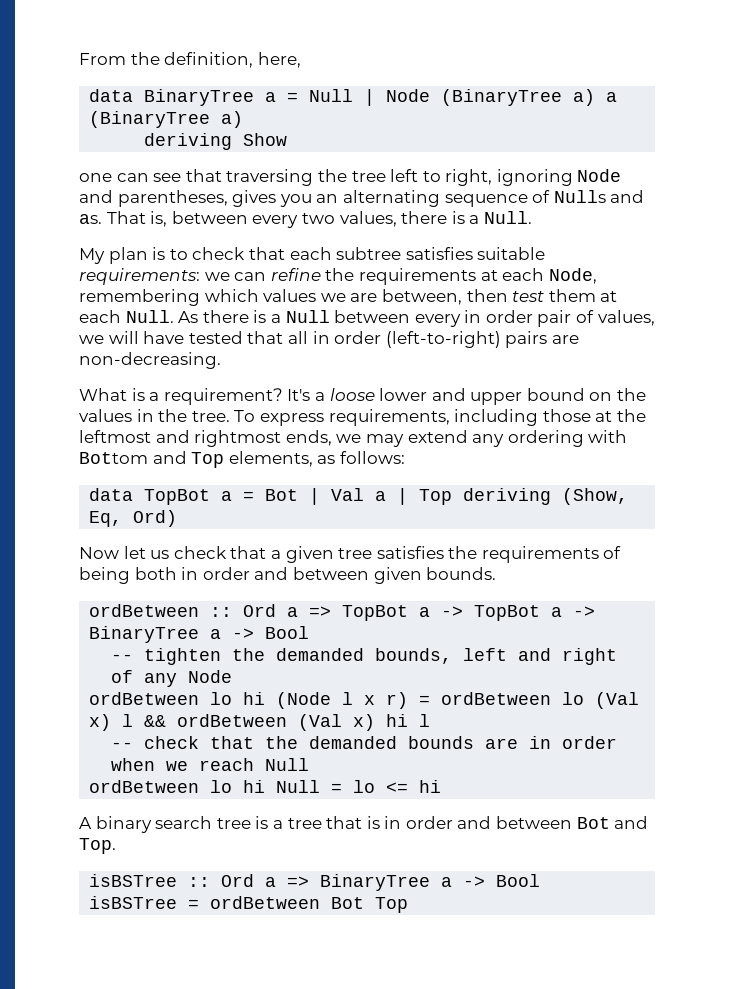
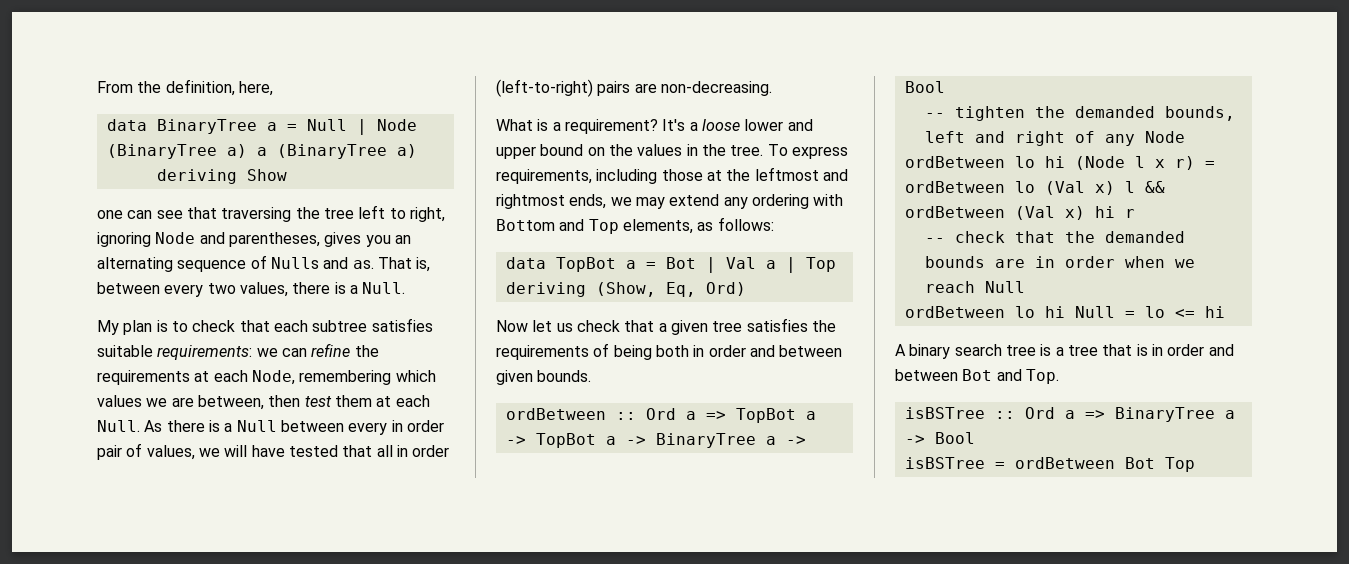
- ordBetween lo hi (Node l x r) = ordBetween lo (Val x) l && ordBetween (Val x) hi l
+ ordBetween lo hi (Node l x r) = ordBetween lo (Val x) l && ordBetween (Val x) hi r

